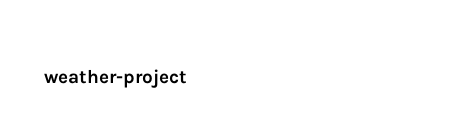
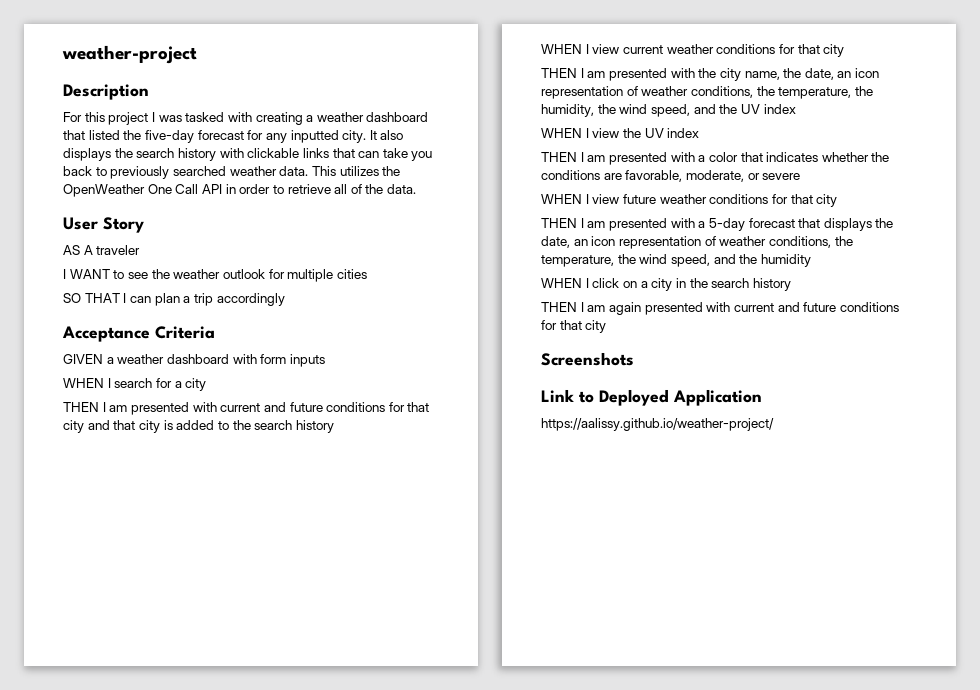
+ Description
+ For this project I was tasked with creating a weather dashboard that listed the five-day forecast for any inputted city. It also displays the search history with clickable links that can take you back to previously searched weather data. This utilizes the OpenWeather One Call API in order to retrieve all of the data.
+ User Story
+ AS A traveler
+ I WANT to see the weather outlook for multiple cities
+ SO THAT I can plan a trip accordingly
+ Acceptance Criteria
+ GIVEN a weather dashboard with form inputs
+ WHEN I search for a city
+ THEN I am presented with current and future conditions for that city and that city is added to the search history
+ WHEN I view current weather conditions for that city
+ THEN I am presented with the city name, the date, an icon representation of weather conditions, the temperature, the humidity, the wind speed, and the UV index
+ WHEN I view the UV index
+ THEN I am presented with a color that indicates whether the conditions are favorable, moderate, or severe
+ WHEN I view future weather conditions for that city
+ THEN I am presented with a 5-day forecast that displays the date, an icon representation of weather conditions, the temperature, the wind speed, and the humidity
+ WHEN I click on a city in the search history
+ THEN I am again presented with current and future conditions for that city
+ Screenshots
+ Link to Deployed Application
+ https://aalissy.github.io/weather-project/

